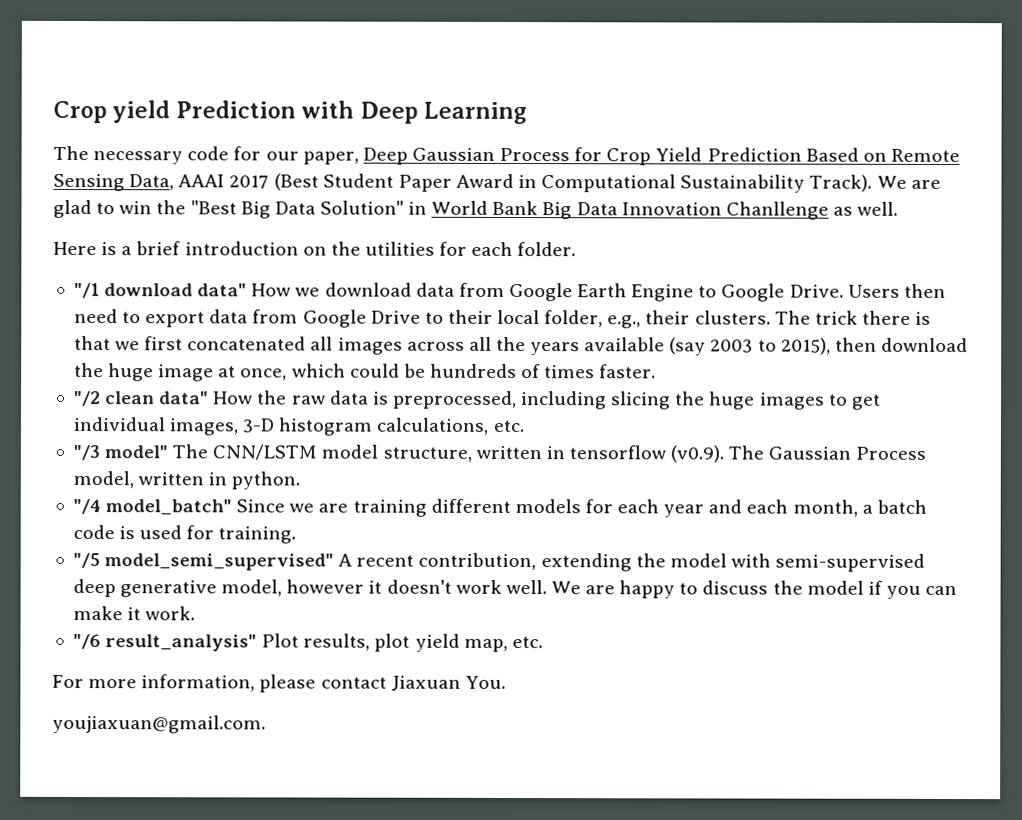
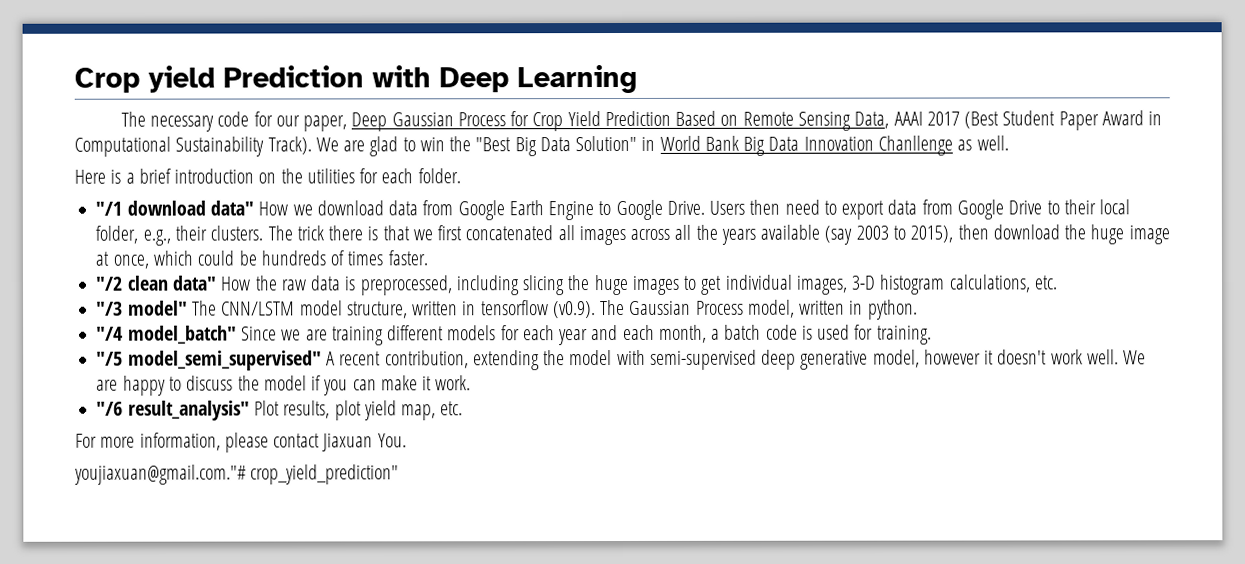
- youjiaxuan@gmail.com.
+ youjiaxuan@gmail.com."# crop_yield_prediction"

